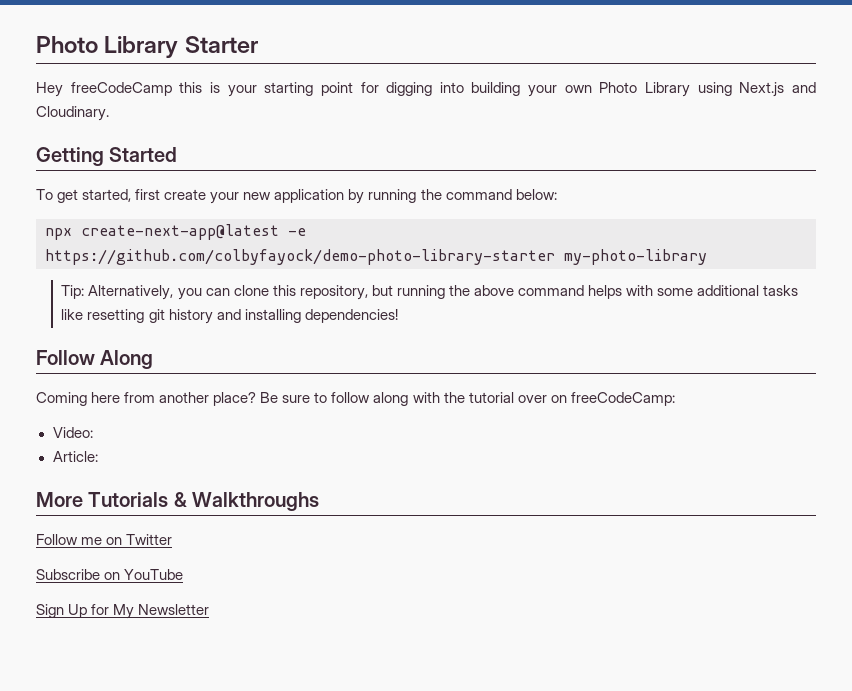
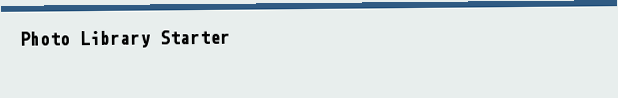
- Hey freeCodeCamp this is your starting point for digging into building your own Photo Library using Next.js and Cloudinary.
- Getting Started
- To get started, first create your new application by running the command below:
- npx create-next-app@latest -e https://github.com/colbyfayock/demo-photo-library-starter my-photo-library
- Tip: Alternatively, you can clone this repository, but running the above command helps with some additional tasks like resetting git history and installing dependencies!
- Follow Along
- Coming here from another place? Be sure to follow along with the tutorial over on freeCodeCamp:
- Video:
- Article:
- More Tutorials & Walkthroughs
- Follow me on Twitter
- Subscribe on YouTube
- Sign Up for My Newsletter

